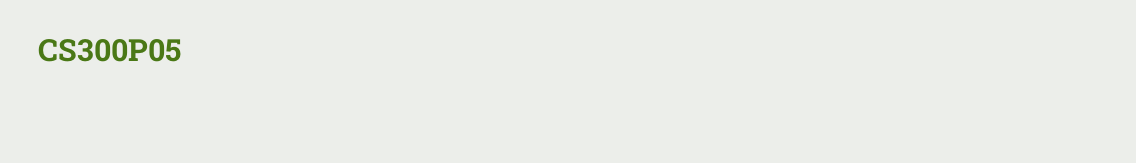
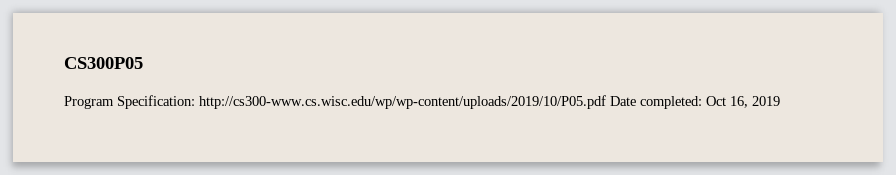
+ Program Specification: http://cs300-www.cs.wisc.edu/wp/wp-content/uploads/2019/10/P05.pdf Date completed: Oct 16, 2019

